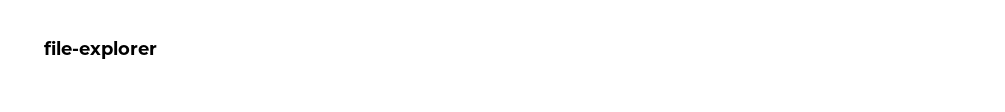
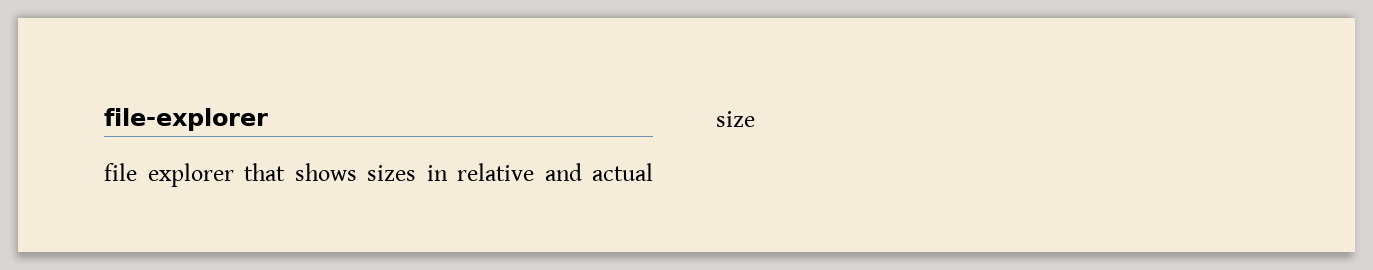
+ file explorer that shows sizes in relative and actual size

